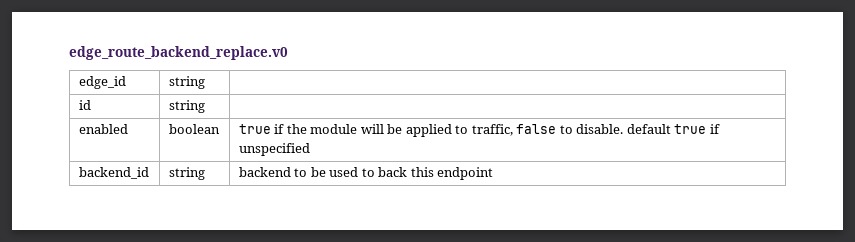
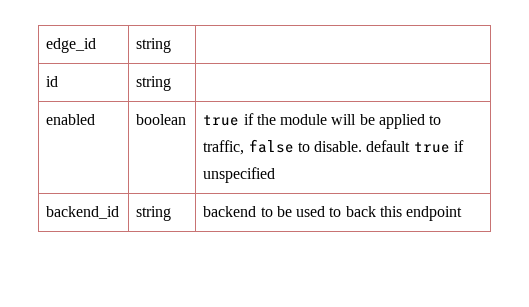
- edge_route_backend_replace.v0

